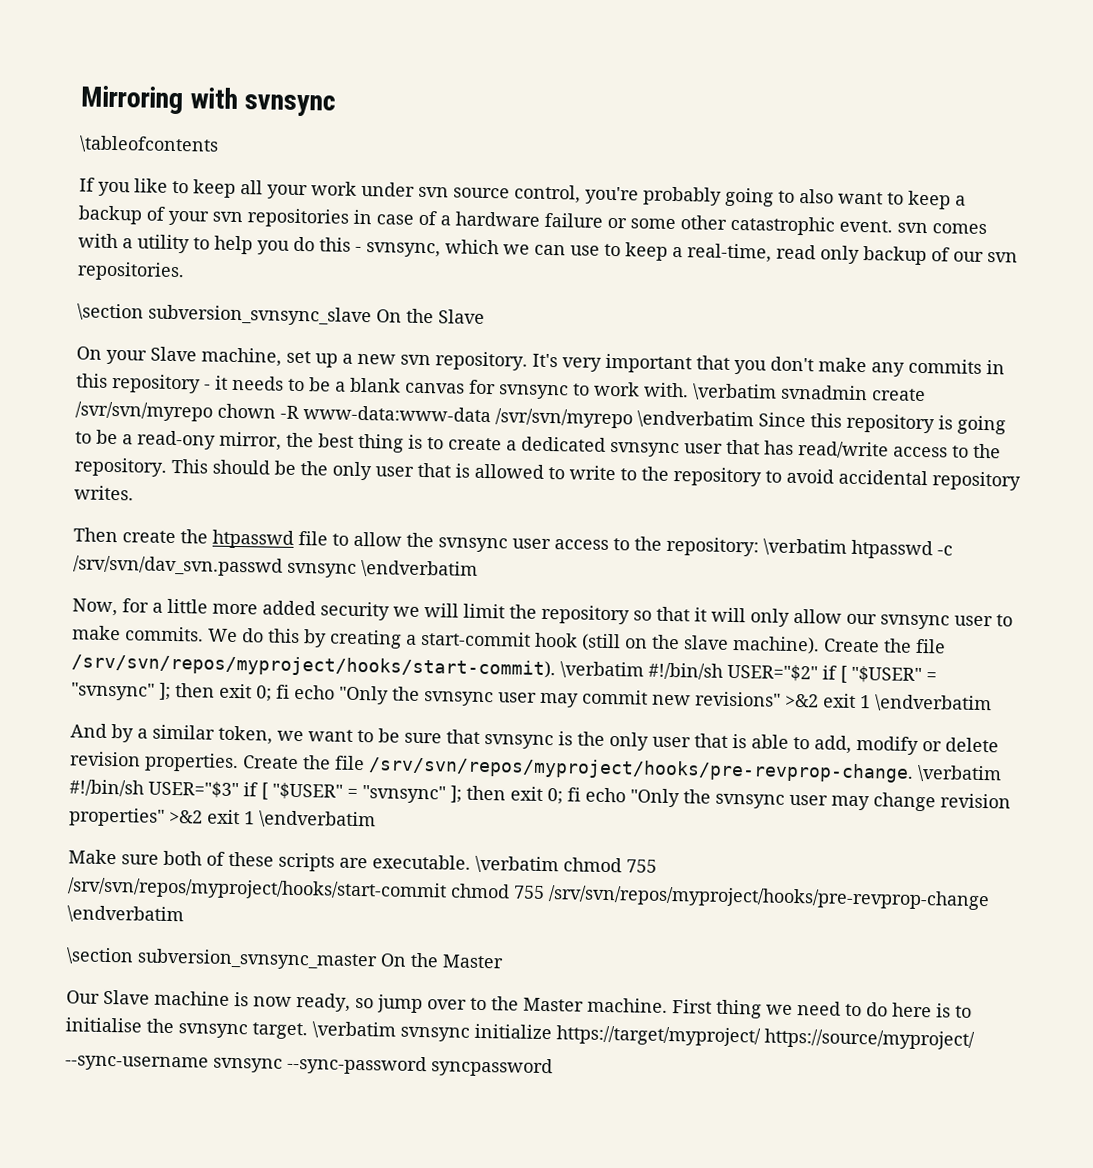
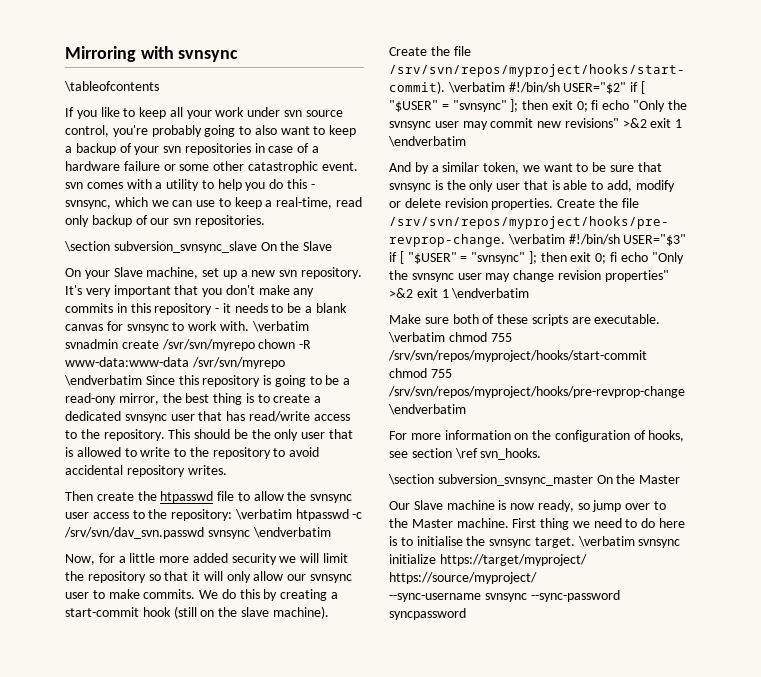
+ For more information on the configuration of hooks, see section \ref svn_hooks.

